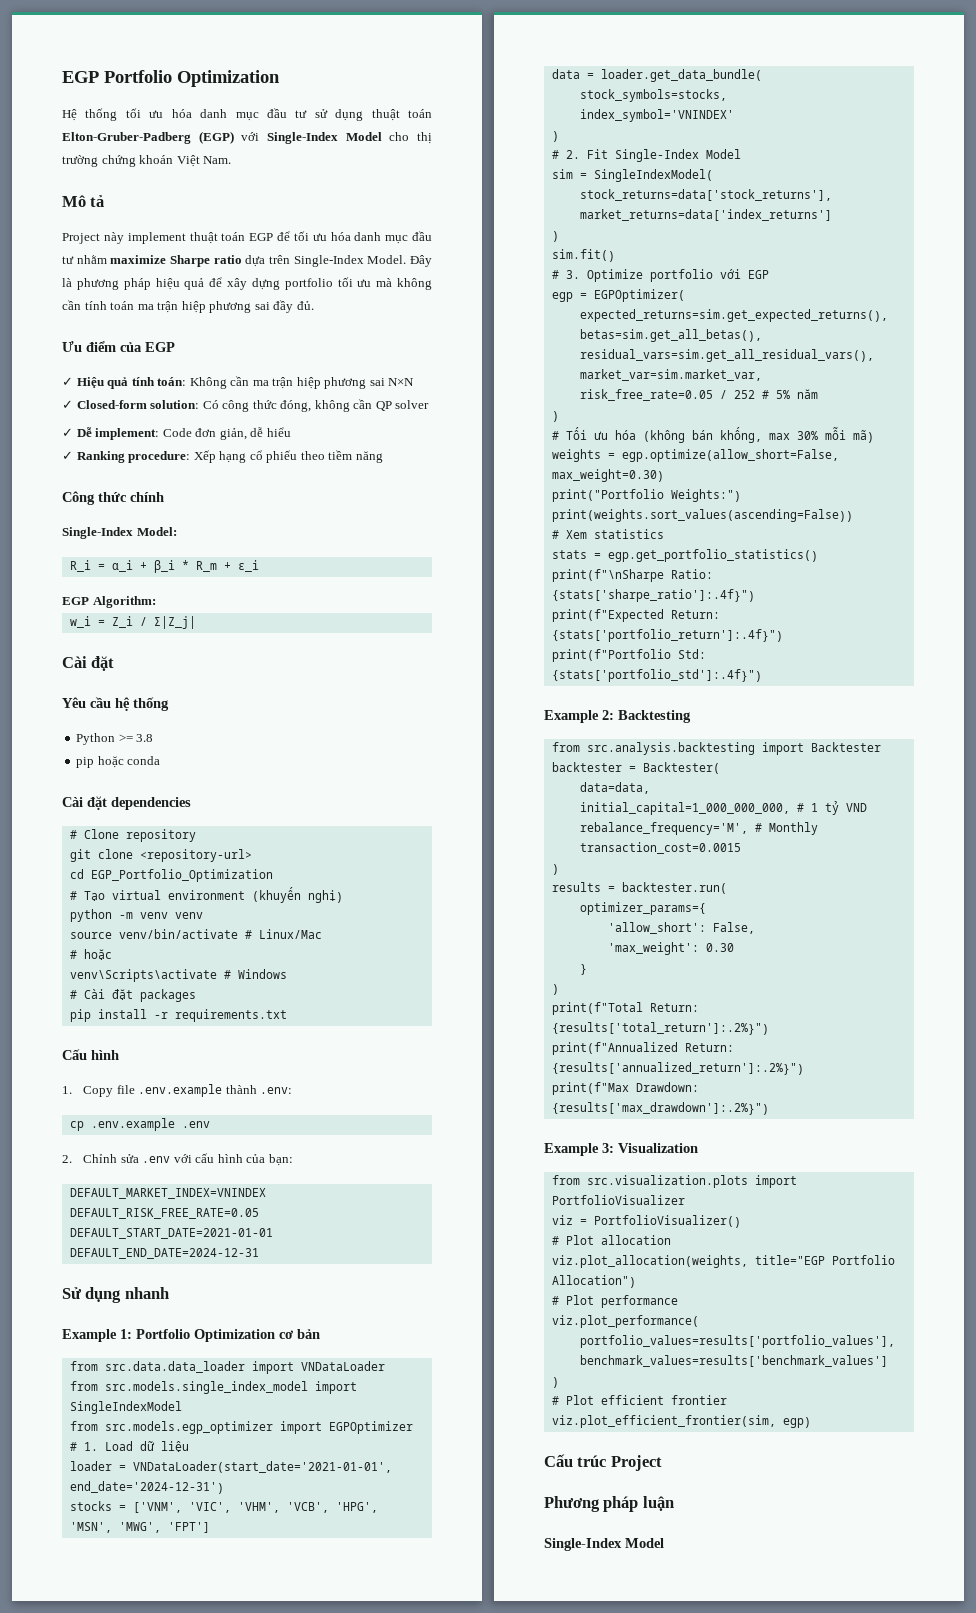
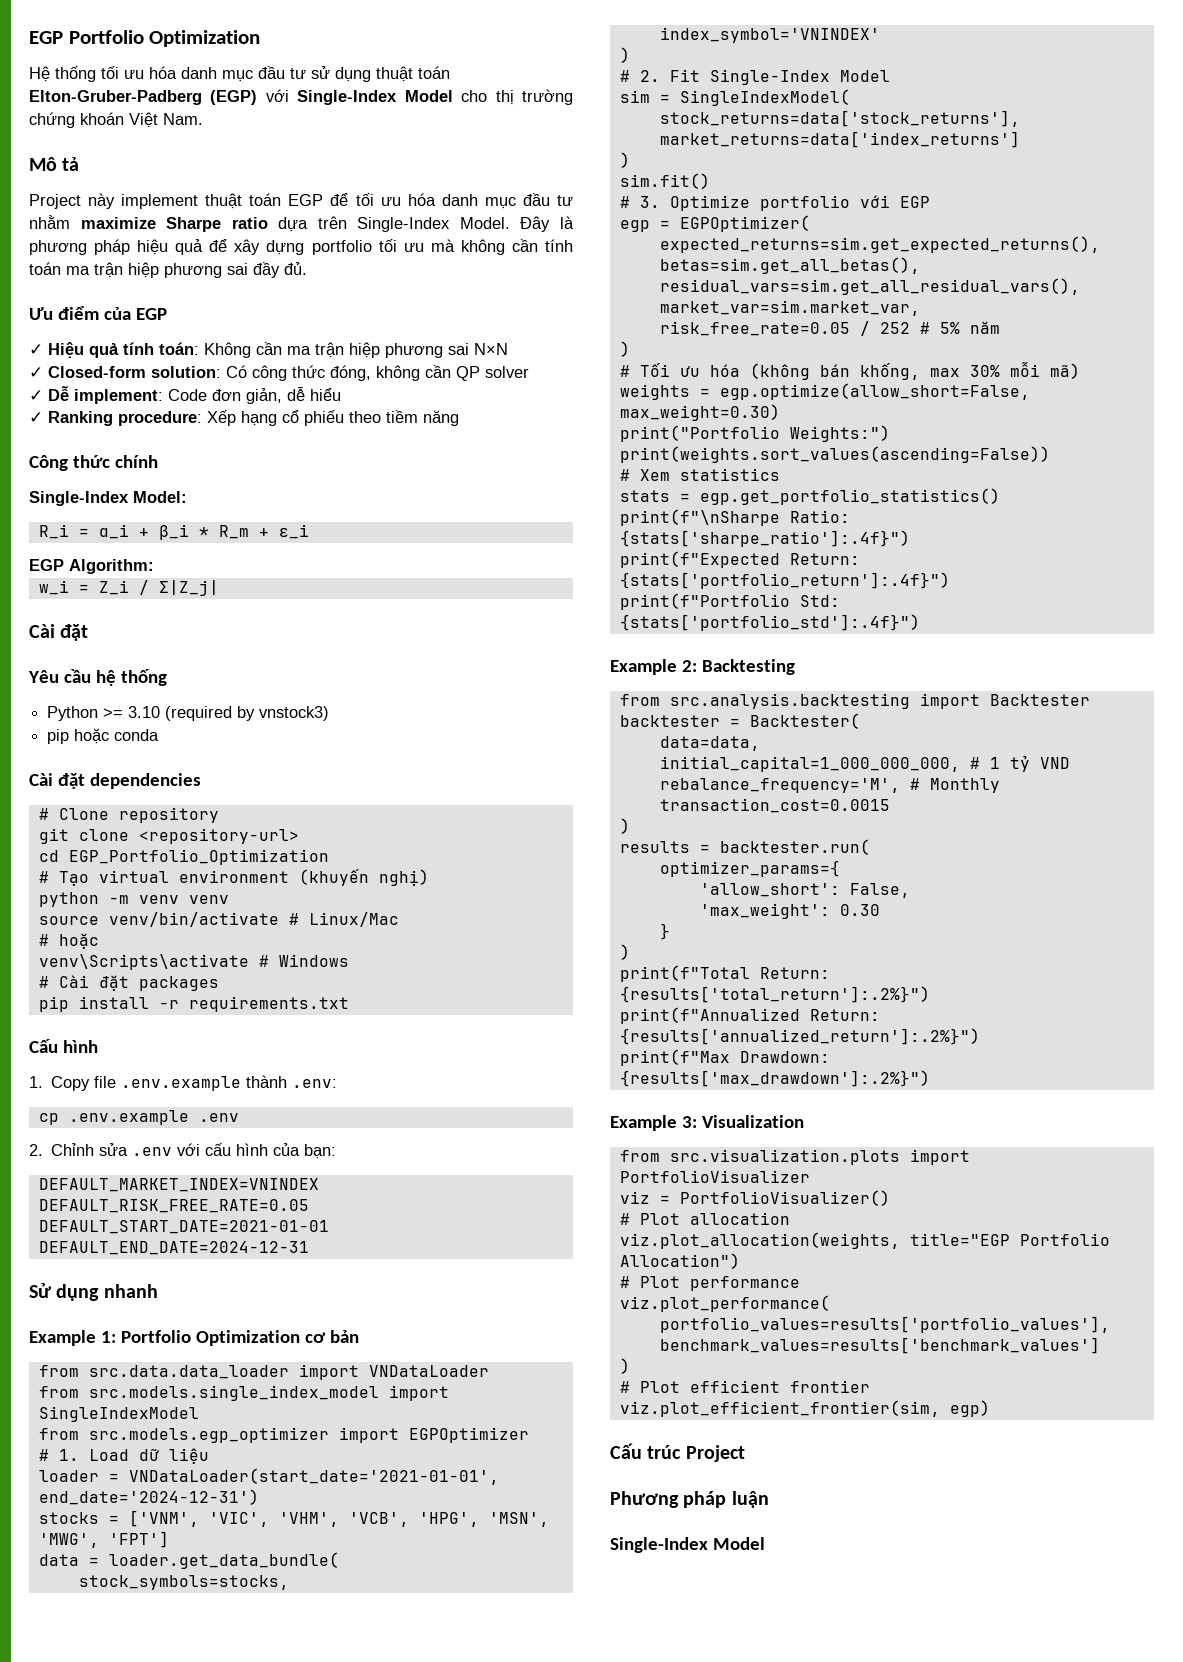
- Python >= 3.8
+ Python >= 3.10 (required by vnstock3)

